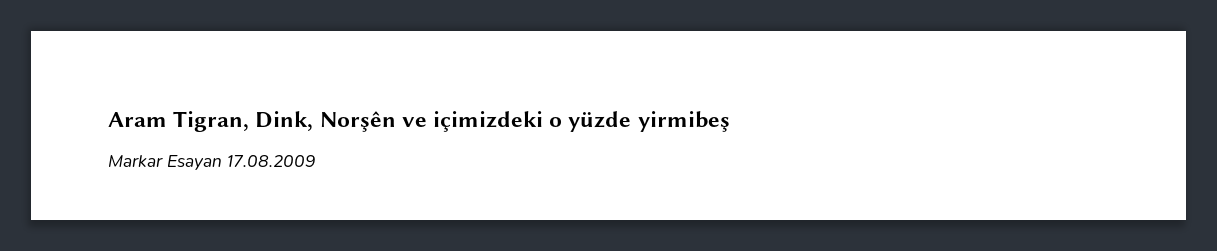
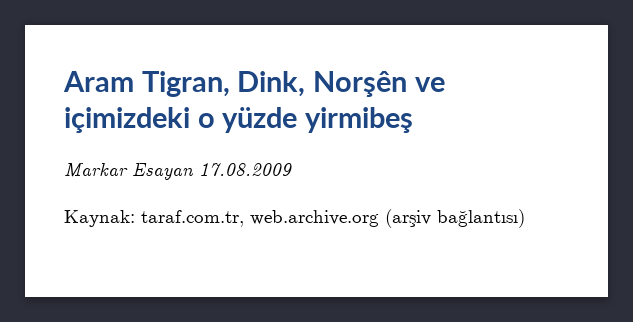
+ Kaynak: taraf.com.tr, web.archive.org (arşiv bağlantısı)

